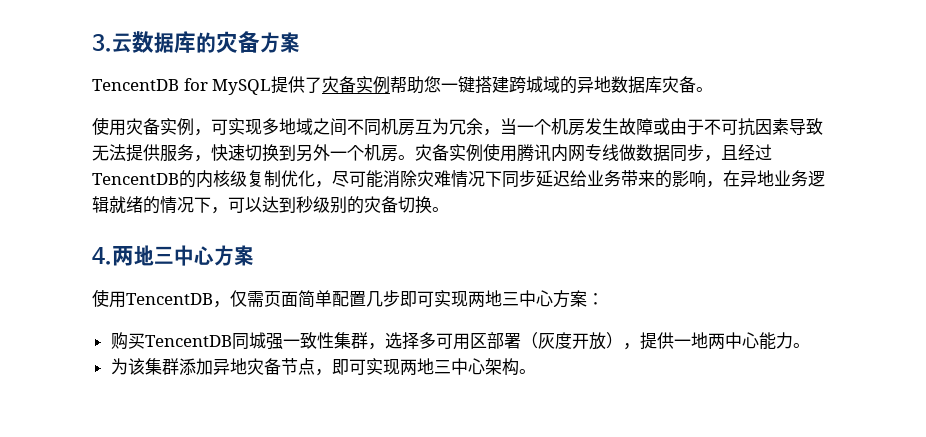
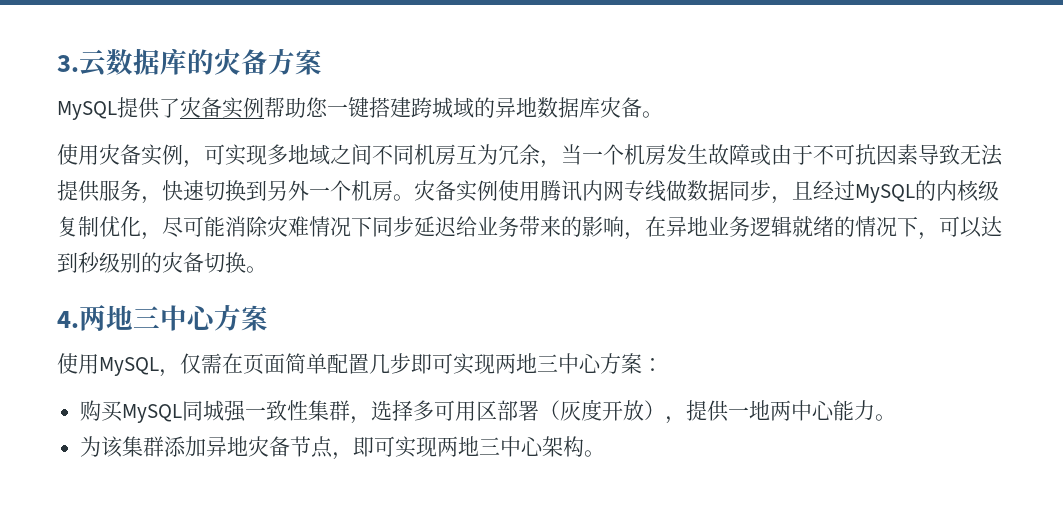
- TencentDB for MySQL提供了灾备实例帮助您一键搭建跨城域的异地数据库灾备。
+ MySQL提供了灾备实例帮助您一键搭建跨城域的异地数据库灾备。
- 灾备实例使用腾讯内网专线做数据同步，且经过TencentDB的内核级复制优化，尽可能消除灾难情况下同步延迟给业务带来的影响，在异地业务逻辑就绪的情况下，可以达到秒级别的灾备切换。
+ 灾备实例使用腾讯内网专线做数据同步，且经过MySQL的内核级复制优化，尽可能消除灾难情况下同步延迟给业务带来的影响，在异地业务逻辑就绪的情况下，可以达到秒级别的灾备切换。
- 使用TencentDB，仅需页面简单配置几步即可实现两地三中心方案：
+ 使用MySQL，仅需在页面简单配置几步即可实现两地三中心方案：
- 购买TencentDB同城强一致性集群，选择多可用区部署（灰度开放），提供一地两中心能力。
+ 购买MySQL同城强一致性集群，选择多可用区部署（灰度开放），提供一地两中心能力。

